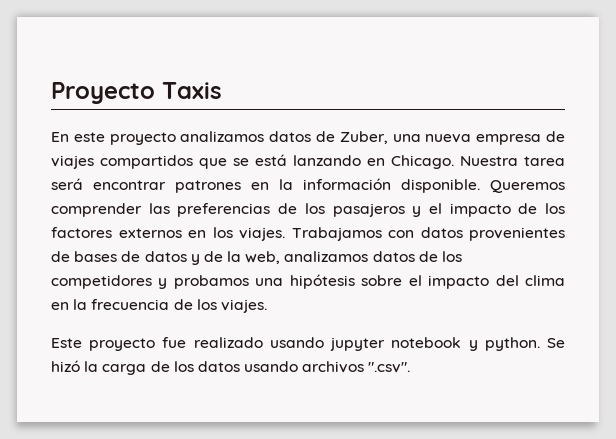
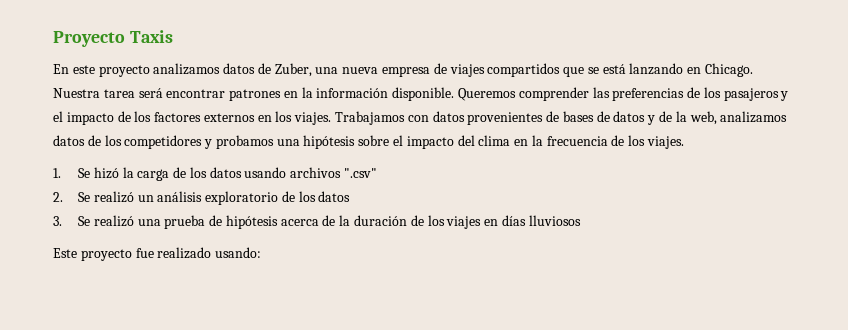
- Este proyecto fue realizado usando jupyter notebook y python. Se hizó la carga de los datos usando archivos ".csv".
+ 1. Se hizó la carga de los datos usando archivos ".csv"
+ 2. Se realizó un análisis exploratorio de los datos
+ 3. Se realizó una prueba de hipótesis acerca de la duración de los viajes en días lluviosos
+ Este proyecto fue realizado usando:

